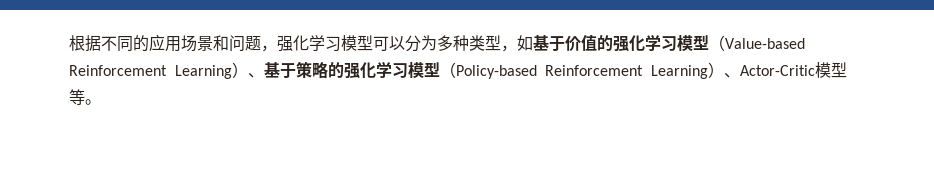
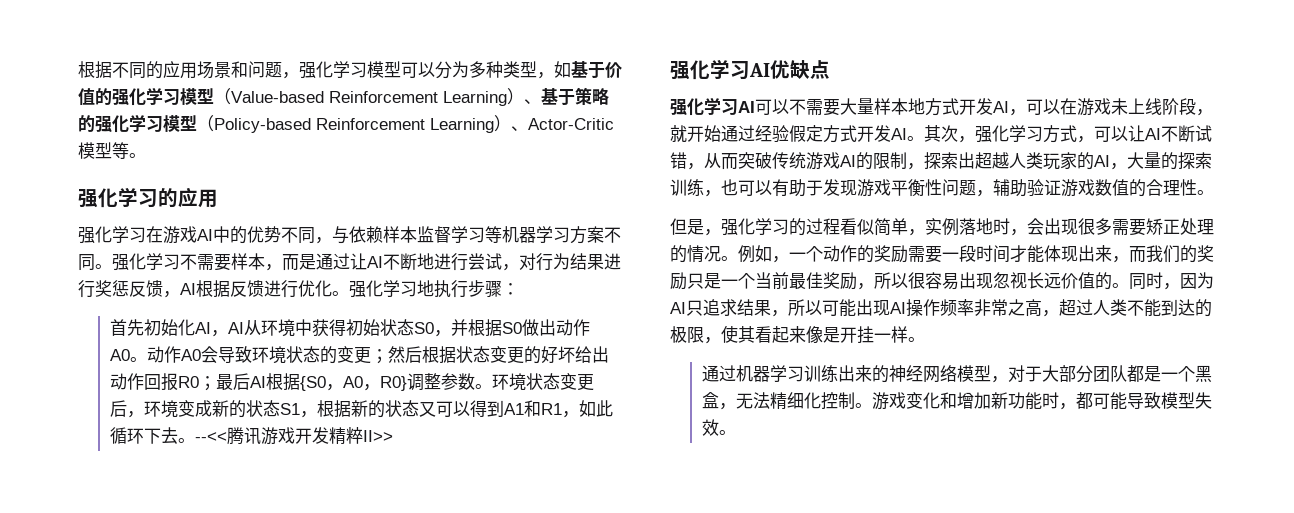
+ 强化学习的应用
+ 强化学习在游戏AI中的优势不同，与依赖样本监督学习等机器学习方案不同。强化学习不需要样本，而是通过让AI不断地进行尝试，对行为结果进行奖惩反馈，AI根据反馈进行优化。强化学习地执行步骤：
+ 首先初始化AI，AI从环境中获得初始状态S0，并根据S0做出动作A0。动作A0会导致环境状态的变更；然后根据状态变更的好坏给出动作回报R0；最后AI根据{S0，A0，R0}调整参数。环境状态变更后，环境变成新的状态S1，根据新的状态又可以得到A1和R1，如此循环下去。--<<腾讯游戏开发精粹II>>
+ 强化学习AI优缺点
+ 强化学习AI可以不需要大量样本地方式开发AI，可以在游戏未上线阶段，就开始通过经验假定方式开发AI。其次，强化学习方式，可以让AI不断试错，从而突破传统游戏AI的限制，探索出超越人类玩家的AI，大量的探索训练，也可以有助于发现游戏平衡性问题，辅助验证游戏数值的合理性。
+ 但是，强化学习的过程看似简单，实例落地时，会出现很多需要矫正处理的情况。例如，一个动作的奖励需要一段时间才能体现出来，而我们的奖励只是一个当前最佳奖励，所以很容易出现忽视长远价值的。同时，因为AI只追求结果，所以可能出现AI操作频率非常之高，超过人类不能到达的极限，使其看起来像是开挂一样。
+ 通过机器学习训练出来的神经网络模型，对于大部分团队都是一个黑盒，无法精细化控制。游戏变化和增加新功能时，都可能导致模型失效。

